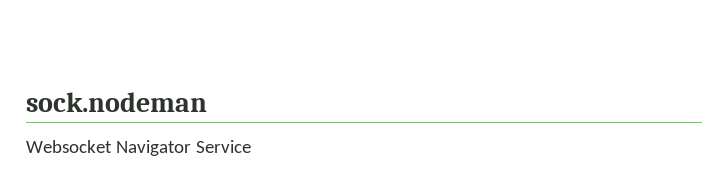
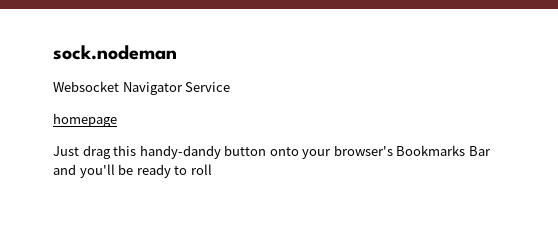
+ homepage
+ Just drag this handy-dandy button onto your browser's Bookmarks Bar and you'll be ready to roll

